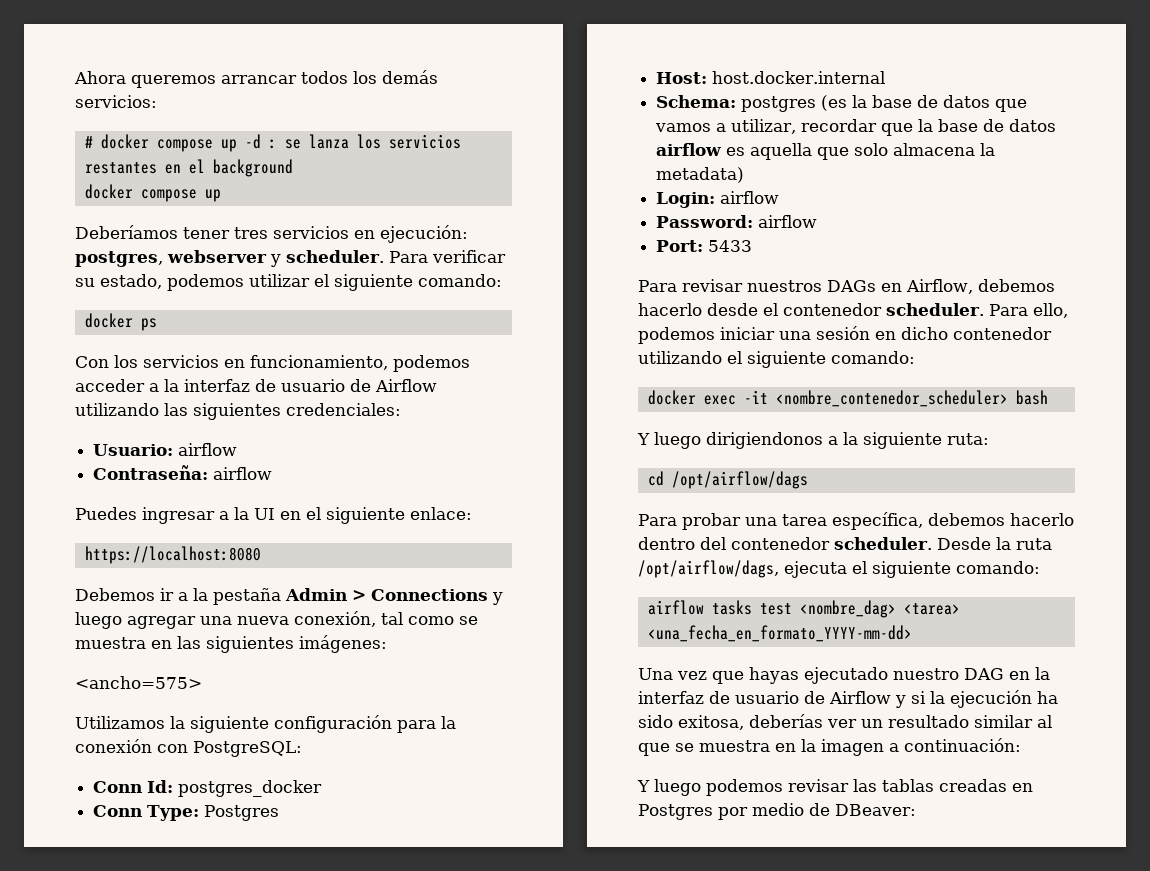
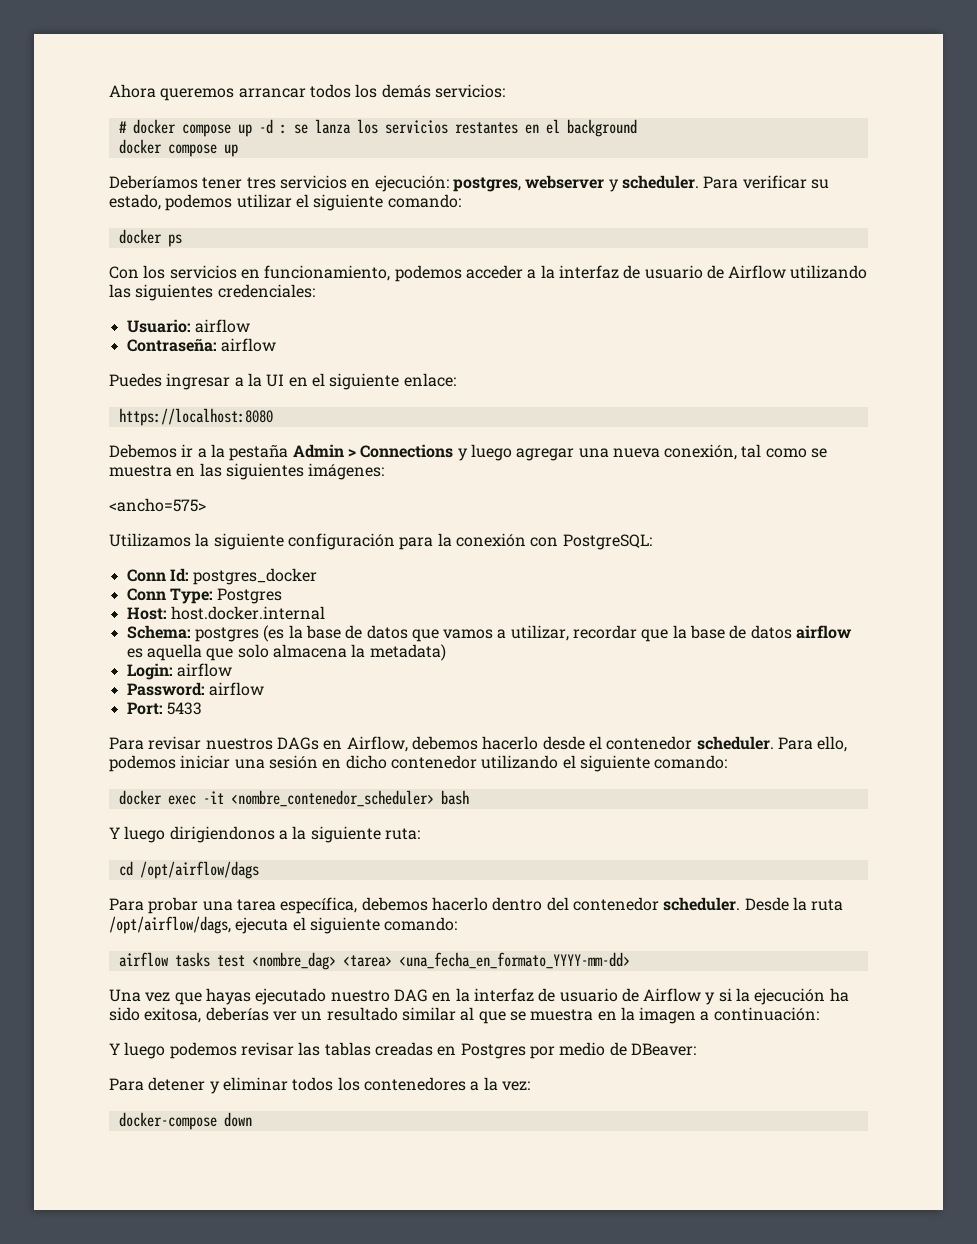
+ Para detener y eliminar todos los contenedores a la vez:
+ docker-compose down

